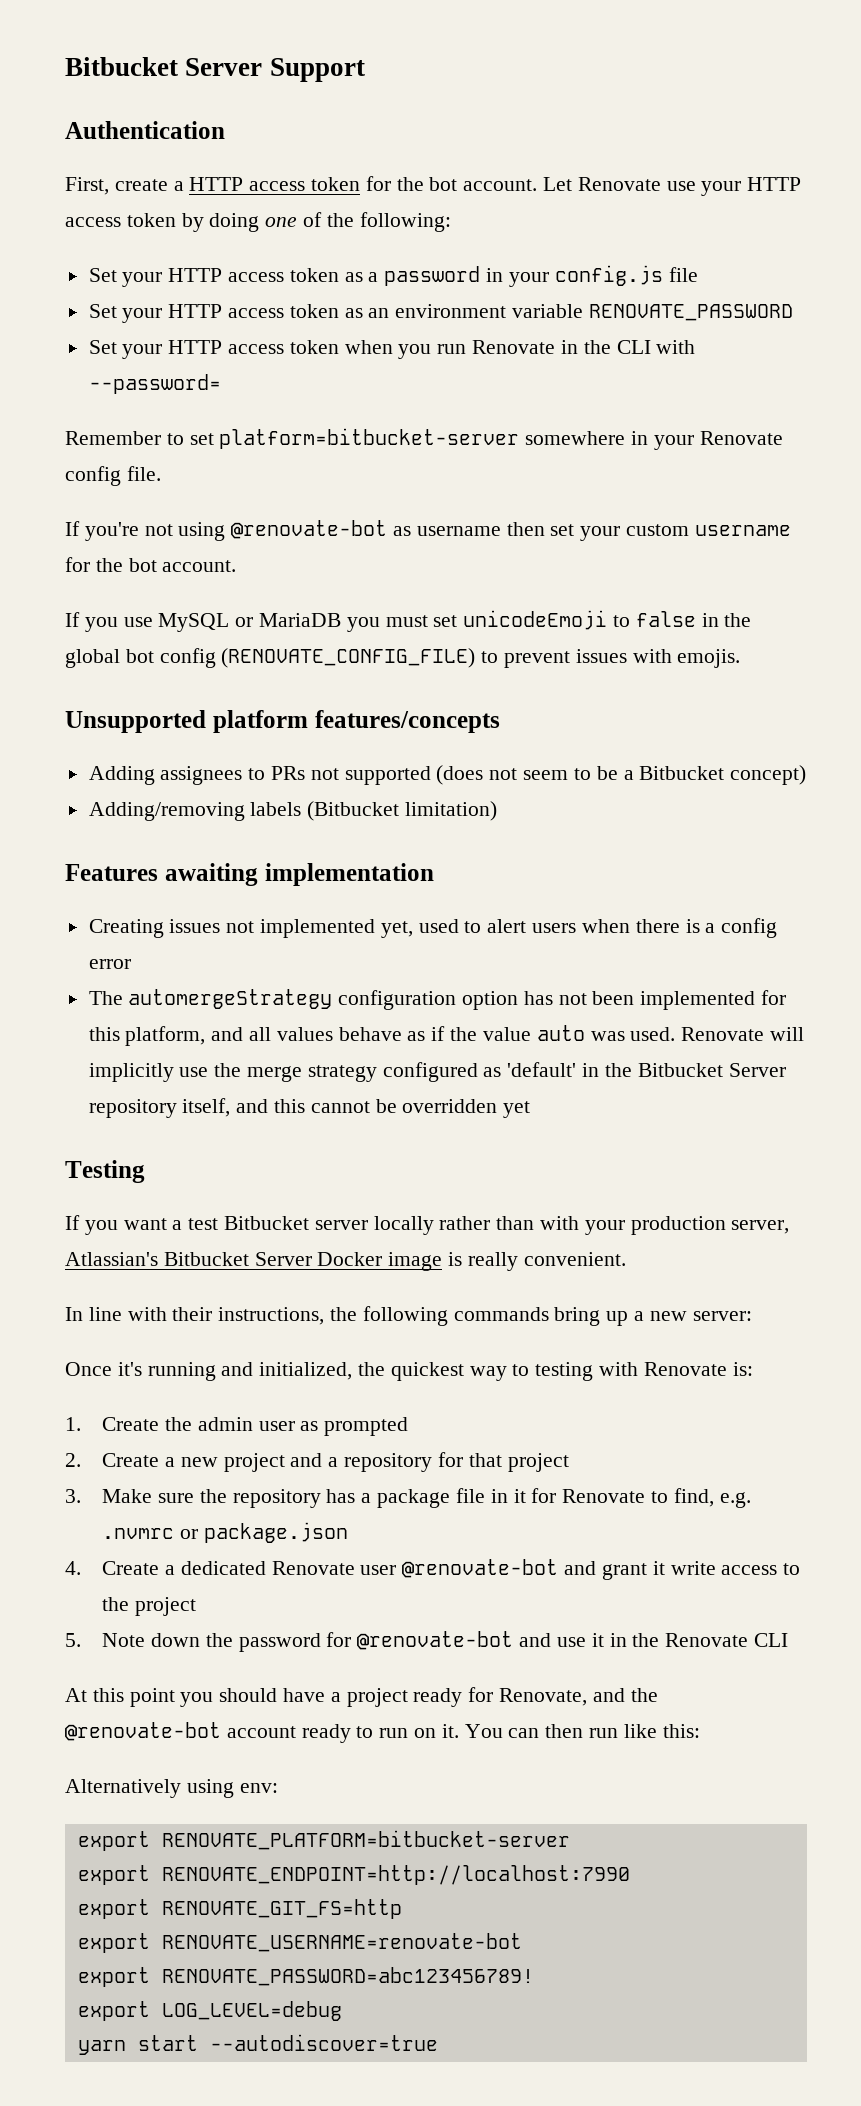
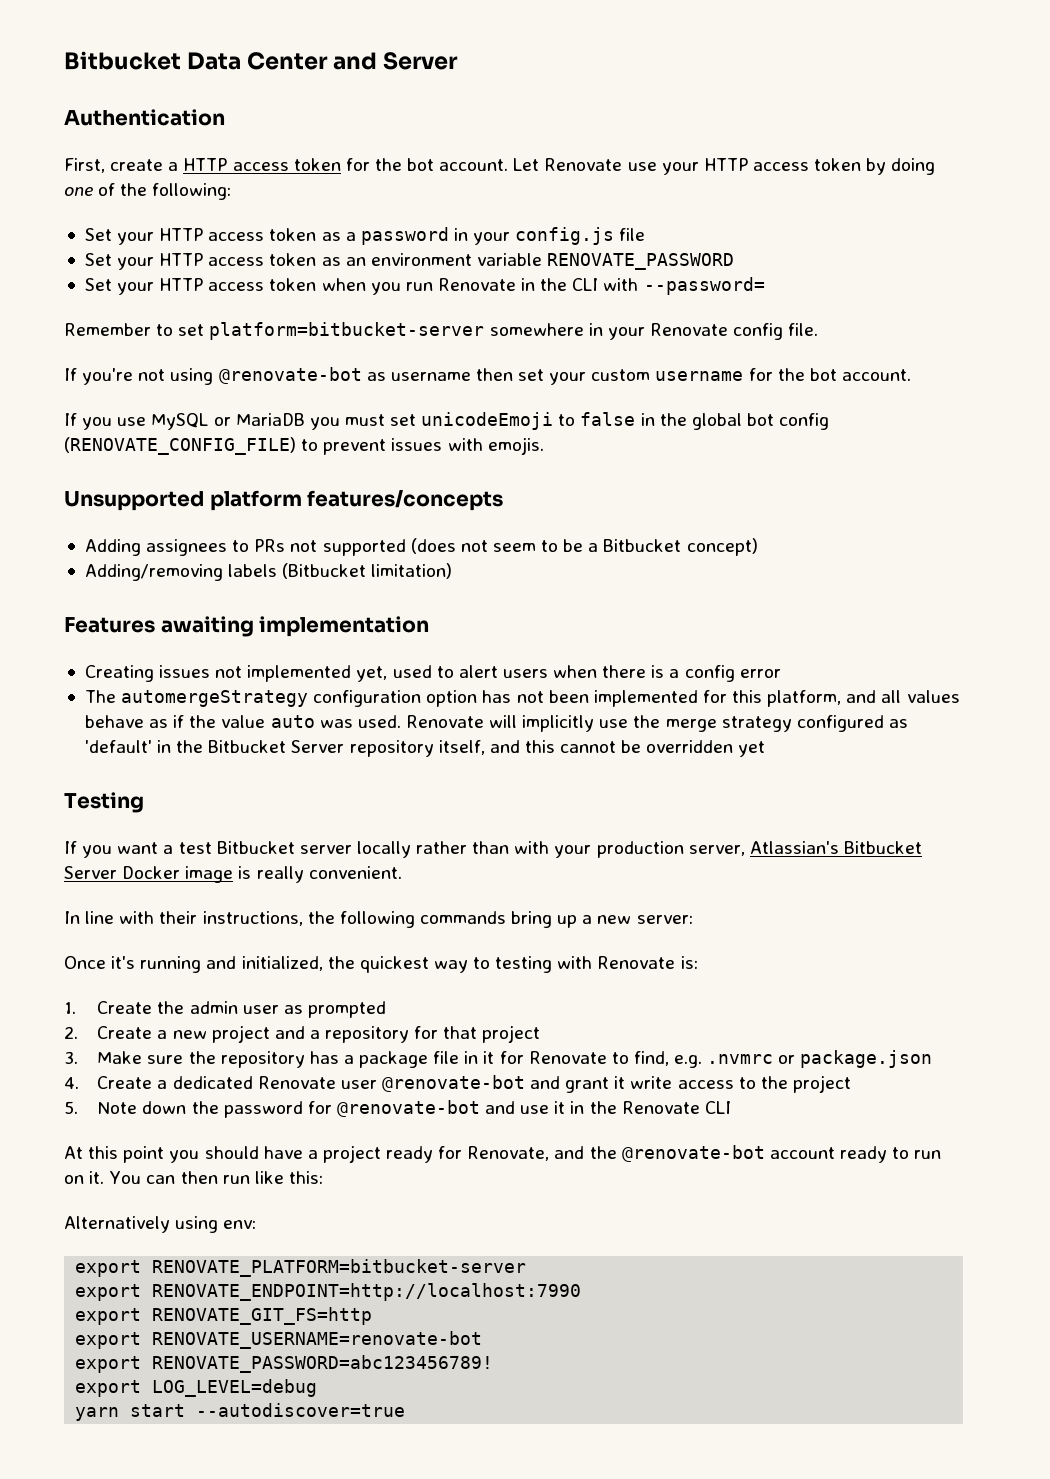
- Bitbucket Server Support
+ Bitbucket Data Center and Server

